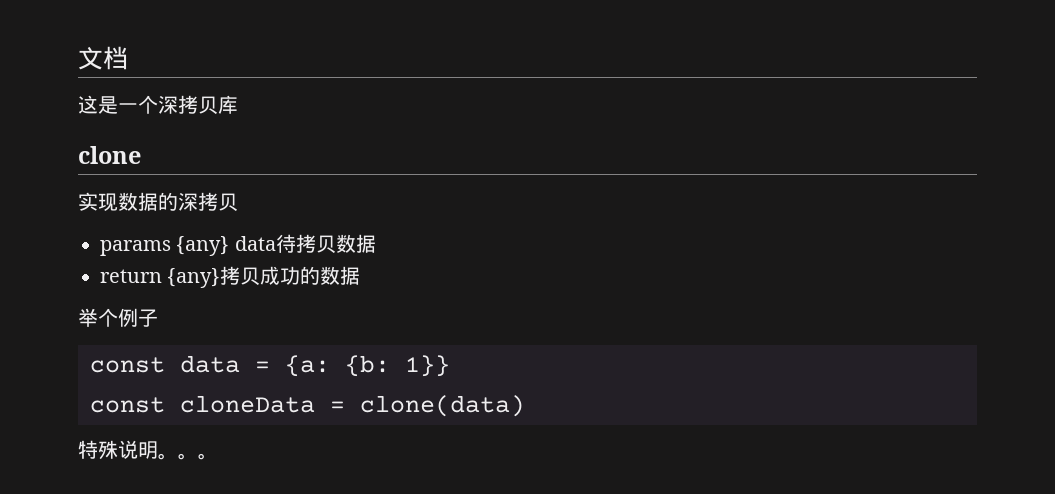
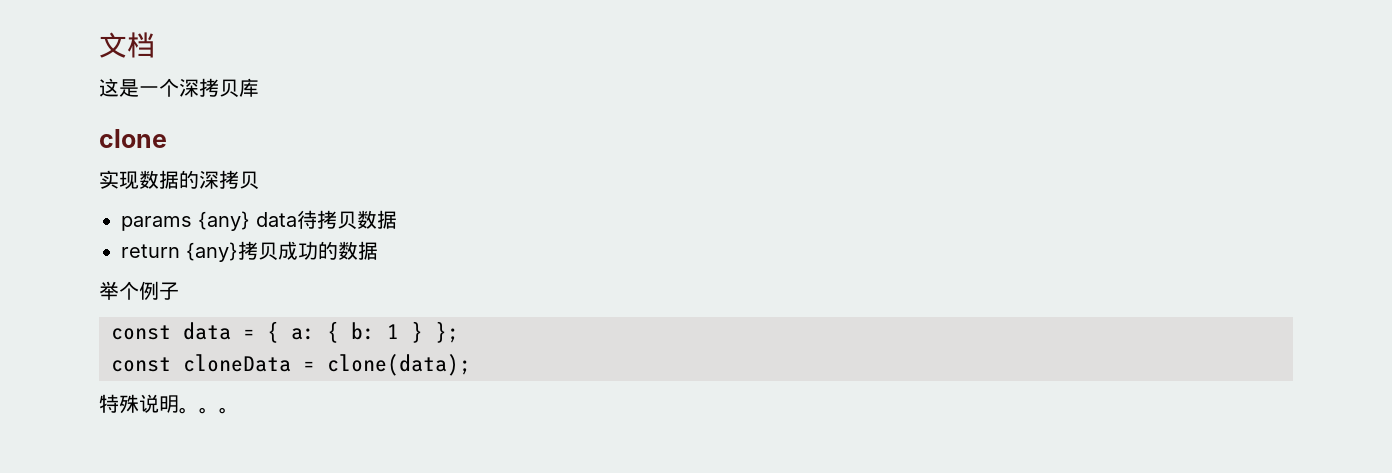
- const data = {a: {b: 1}}
+ const data = { a: { b: 1 } };
- const cloneData = clone(data)
+ const cloneData = clone(data);

